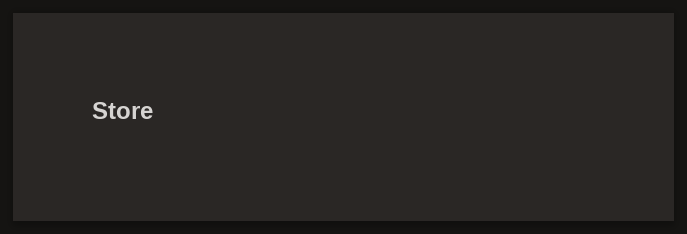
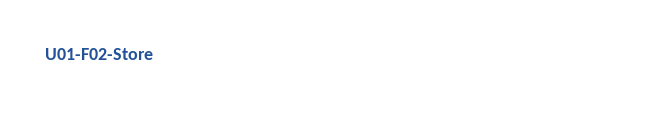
- Store
+ U01-F02-Store

